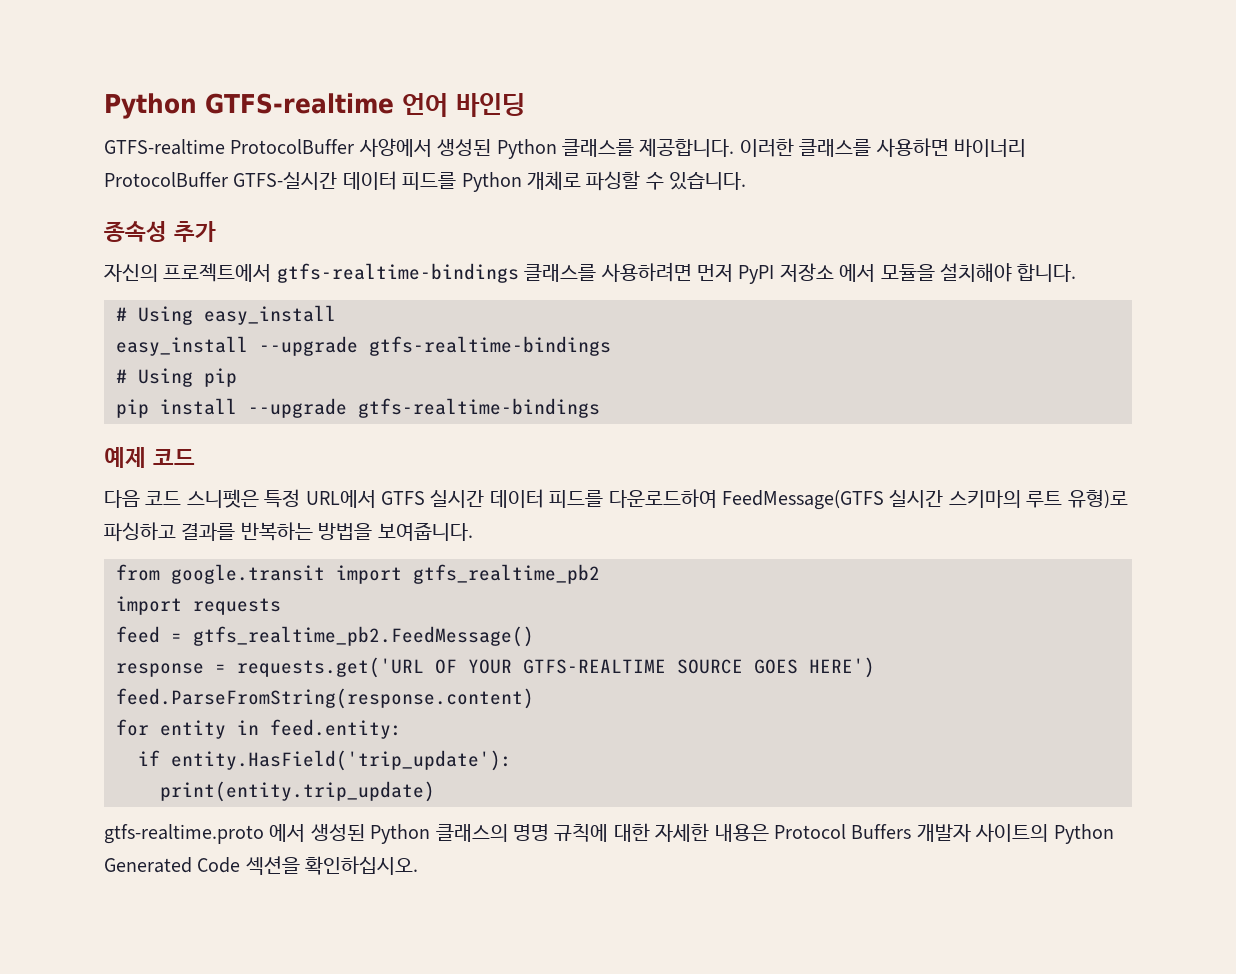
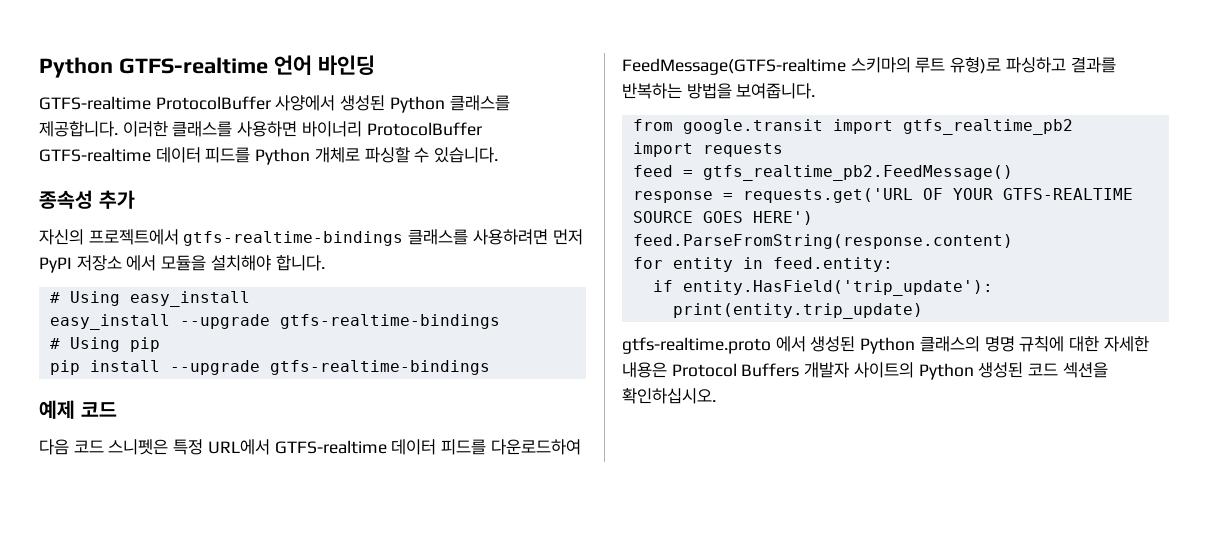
- 이러한 클래스를 사용하면 바이너리 ProtocolBuffer GTFS-실시간 데이터 피드를 Python 개체로 파싱할 수 있습니다.
+ 이러한 클래스를 사용하면 바이너리 ProtocolBuffer GTFS-realtime 데이터 피드를 Python 개체로 파싱할 수 있습니다.
- 다음 코드 스니펫은 특정 URL에서 GTFS 실시간 데이터 피드를 다운로드하여 FeedMessage(GTFS 실시간 스키마의 루트 유형)로 파싱하고 결과를 반복하는 방법을 보여줍니다.
+ 다음 코드 스니펫은 특정 URL에서 GTFS-realtime 데이터 피드를 다운로드하여 FeedMessage(GTFS-realtime 스키마의 루트 유형)로 파싱하고 결과를 반복하는 방법을 보여줍니다.
- gtfs-realtime.proto 에서 생성된 Python 클래스의 명명 규칙에 대한 자세한 내용은 Protocol Buffers 개발자 사이트의 Python Generated Code 섹션을 확인하십시오.
+ gtfs-realtime.proto 에서 생성된 Python 클래스의 명명 규칙에 대한 자세한 내용은 Protocol Buffers 개발자 사이트의 Python 생성된 코드 섹션을 확인하십시오.

